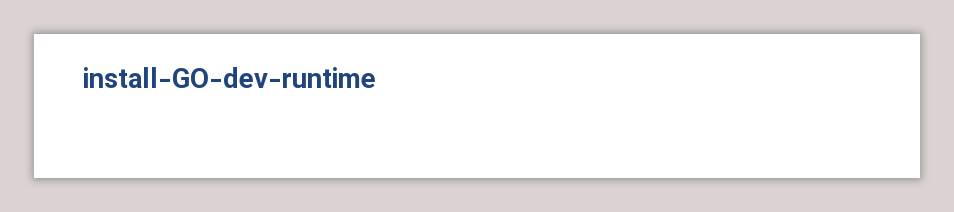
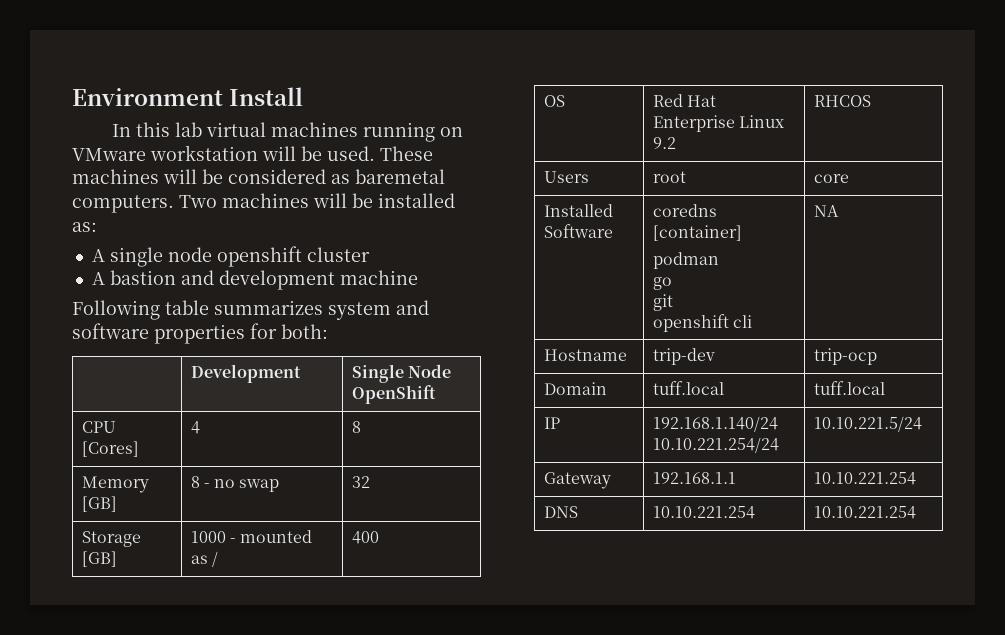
- install-GO-dev-runtime
+ Environment Install
+ In this lab virtual machines running on VMware workstation will be used. These machines will be considered as baremetal computers. Two machines will be installed as:
+ A single node openshift cluster
+ A bastion and development machine
+ Following table summarizes system and software properties for both:
+ | Development | Single Node OpenShift
+ CPU [Cores] | 4 | 8
+ Memory [GB] | 8 - no swap | 32
+ Storage [GB] | 1000 - mounted as / | 400
+ OS | Red Hat Enterprise Linux 9.2 | RHCOS
+ Users | root | core
+ Installed Software | coredns [container]
+ podman
+ go
+ git
+ openshift cli | NA
+ Hostname | trip-dev | trip-ocp
+ Domain | tuff.local | tuff.local
+ IP | 192.168.1.140/24 10.10.221.254/24 | 10.10.221.5/24
+ Gateway | 192.168.1.1 | 10.10.221.254
+ DNS | 10.10.221.254 | 10.10.221.254

